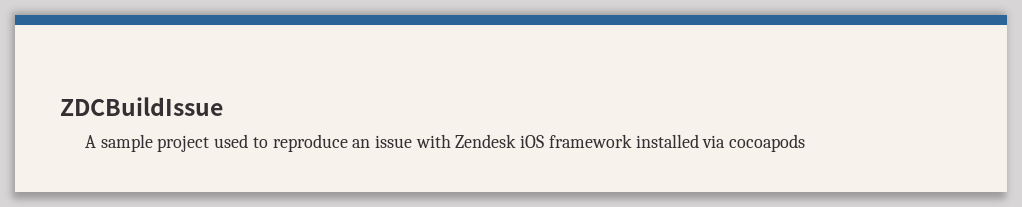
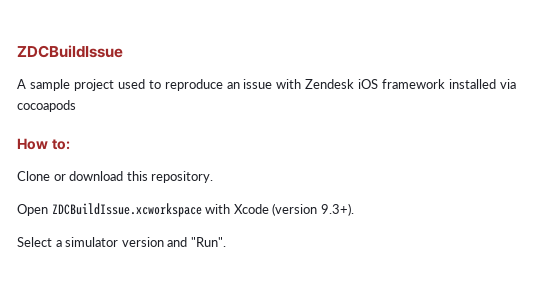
+ How to:
+ Clone or download this repository.
+ Open ZDCBuildIssue.xcworkspace with Xcode (version 9.3+).
+ Select a simulator version and "Run".

